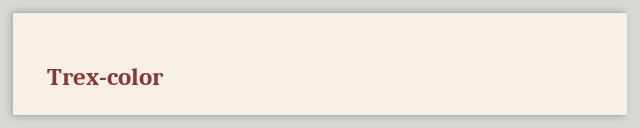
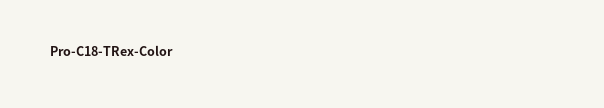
- Trex-color
+ Pro-C18-TRex-Color

